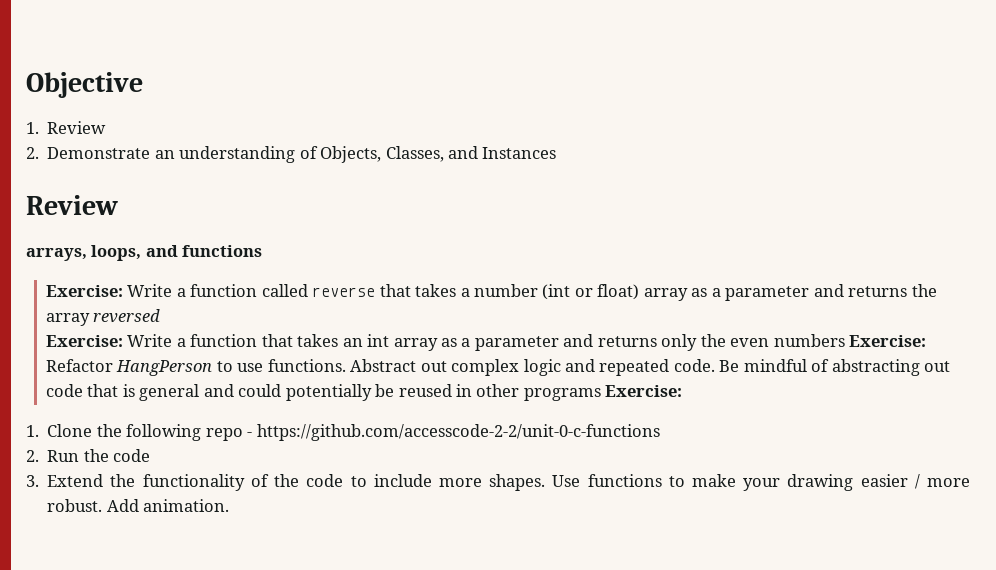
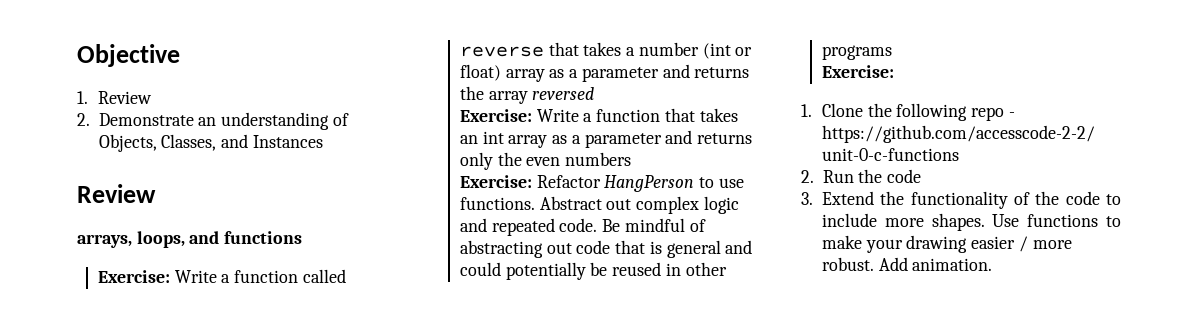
- Exercise: Write a function that takes an int array as a parameter and returns only the even numbers Exercise: Refactor HangPerson to use functions.
+ Exercise: Write a function that takes an int array as a parameter and returns only the even numbers
+ Exercise: Refactor HangPerson to use functions.
- Be mindful of abstracting out code that is general and could potentially be reused in other programs Exercise:
+ Be mindful of abstracting out code that is general and could potentially be reused in other programs
+ Exercise:

